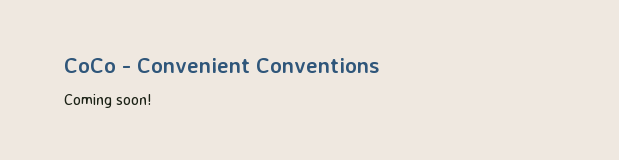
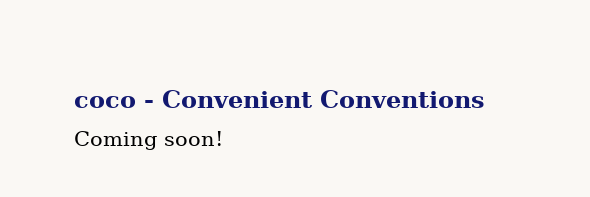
- CoCo - Convenient Conventions
+ coco - Convenient Conventions

